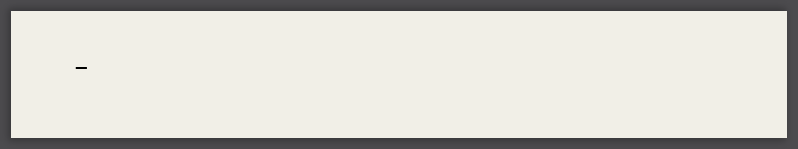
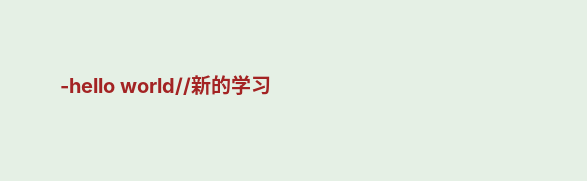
- -
+ -hello world//新的学习

